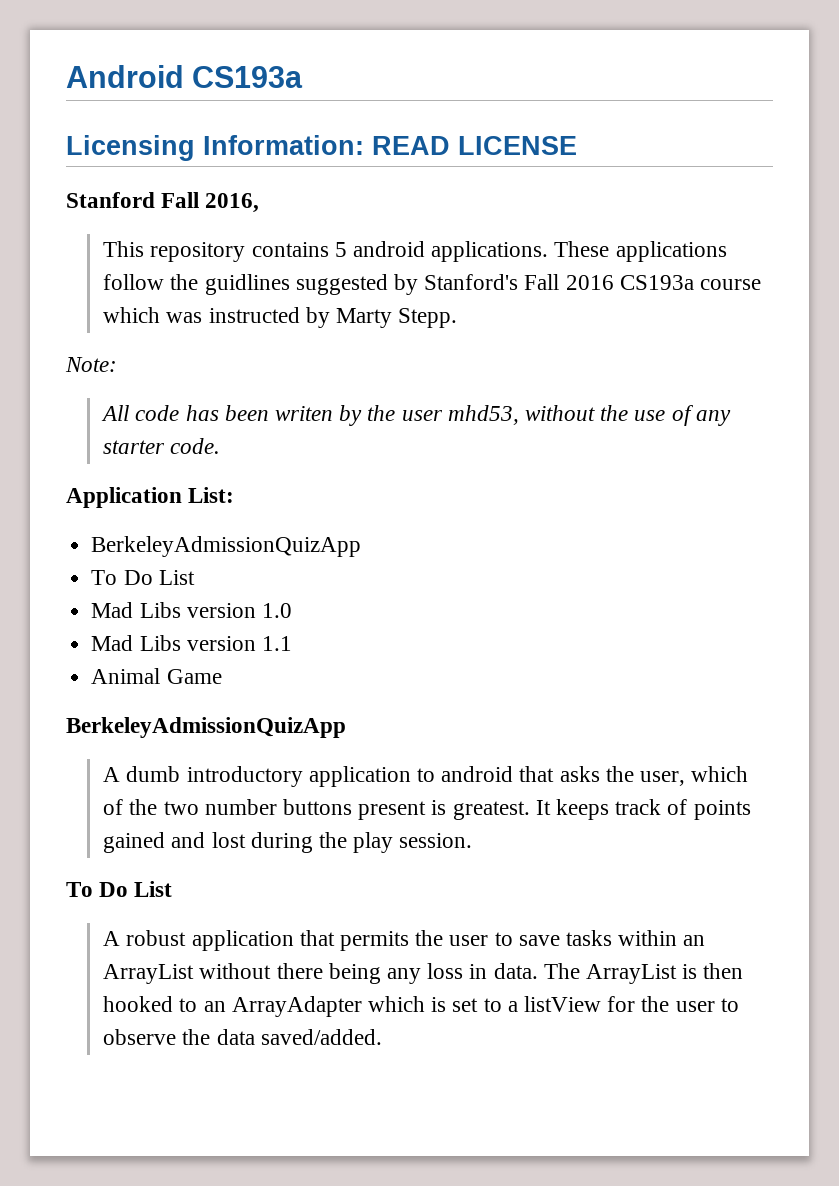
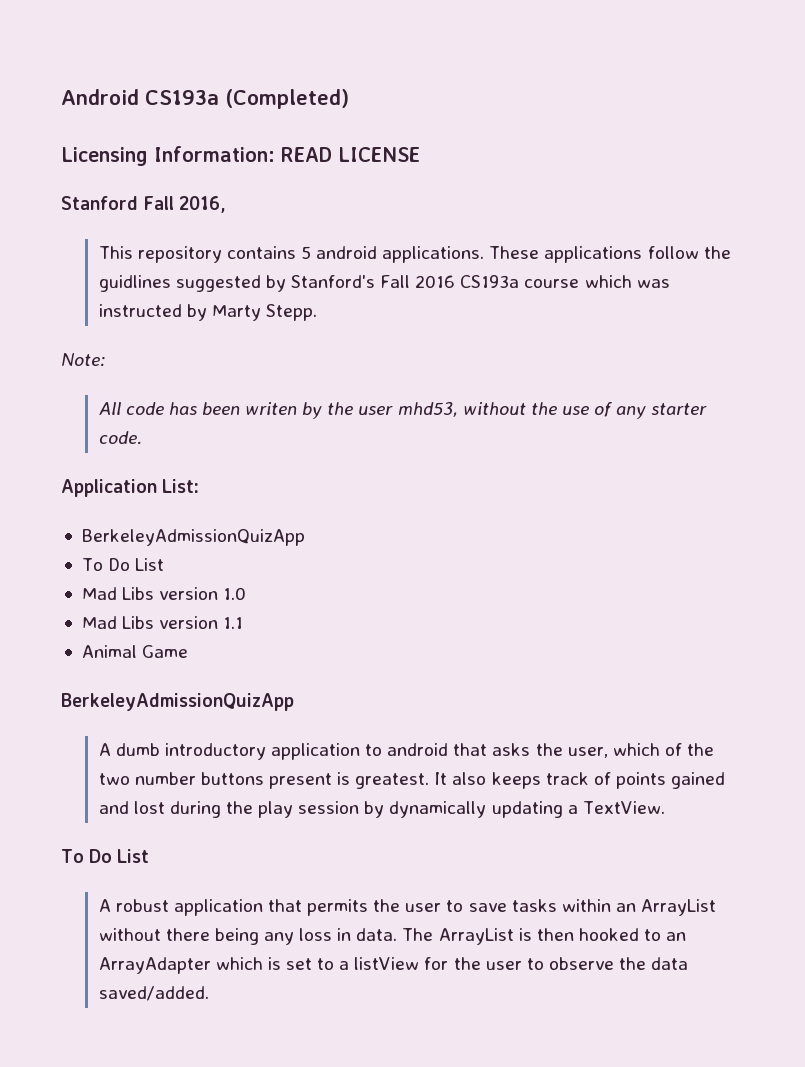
- Android CS193a
+ Android CS193a (Completed)
- It keeps track of points gained and lost during the play session.
+ It also keeps track of points gained and lost during the play session by dynamically updating a TextView.

